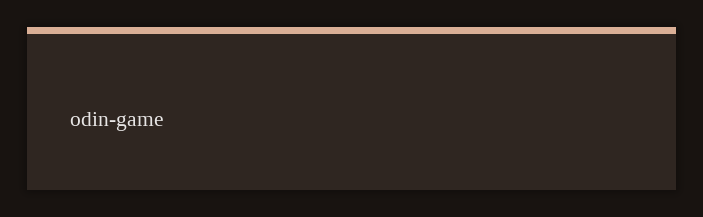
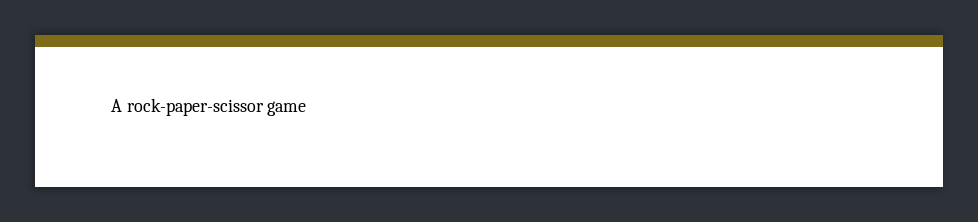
- odin-game
+ A rock-paper-scissor game

